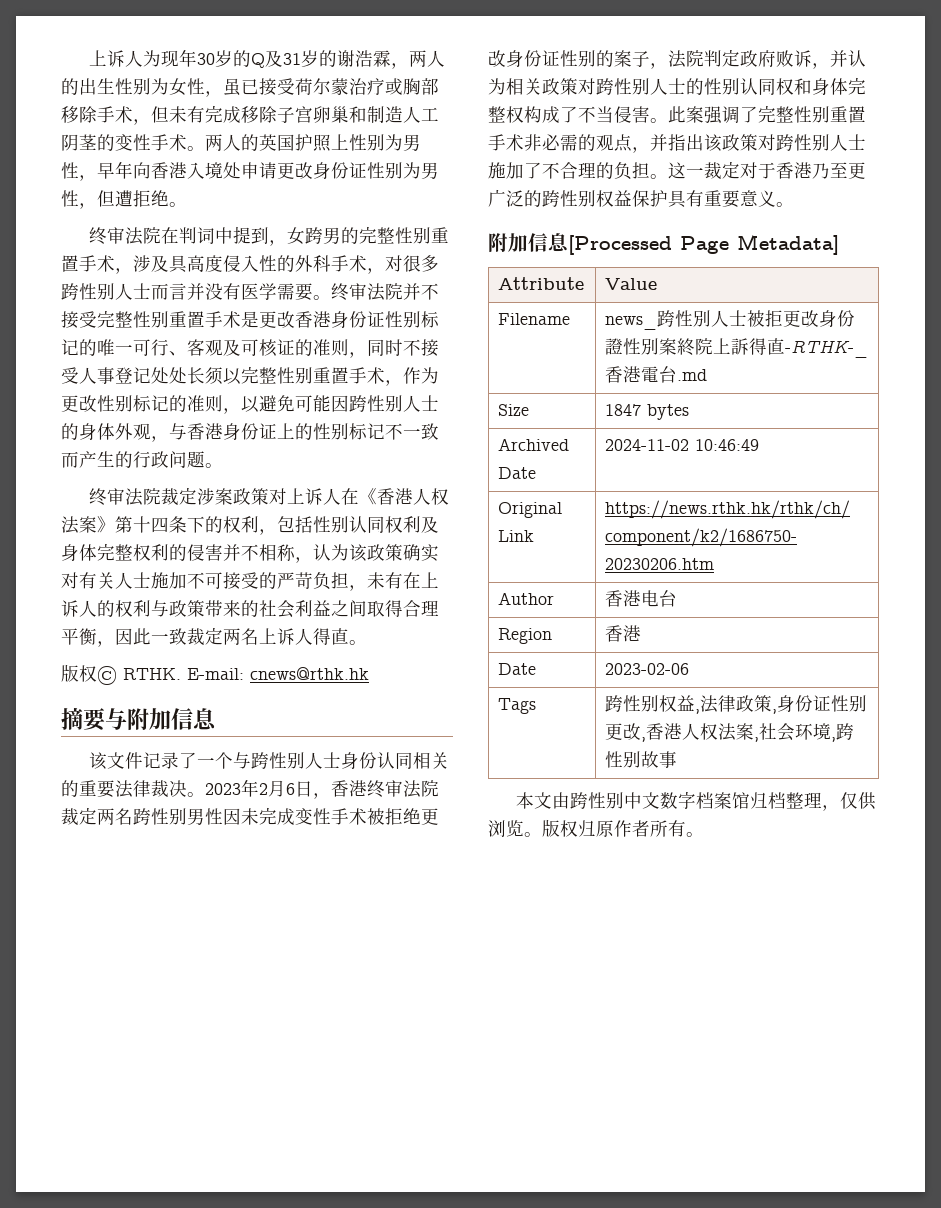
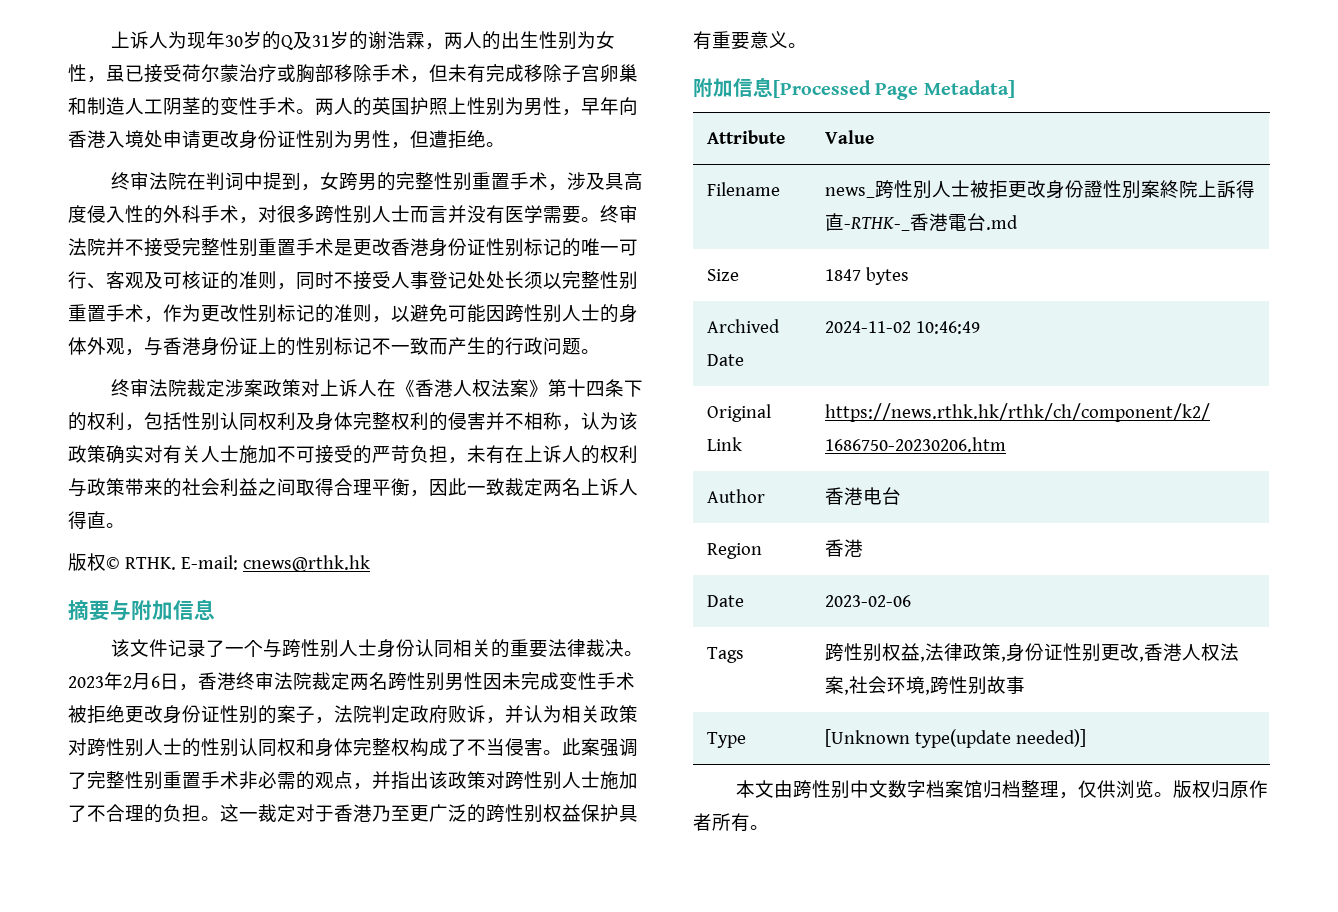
+ Type | [Unknown type(update needed)]

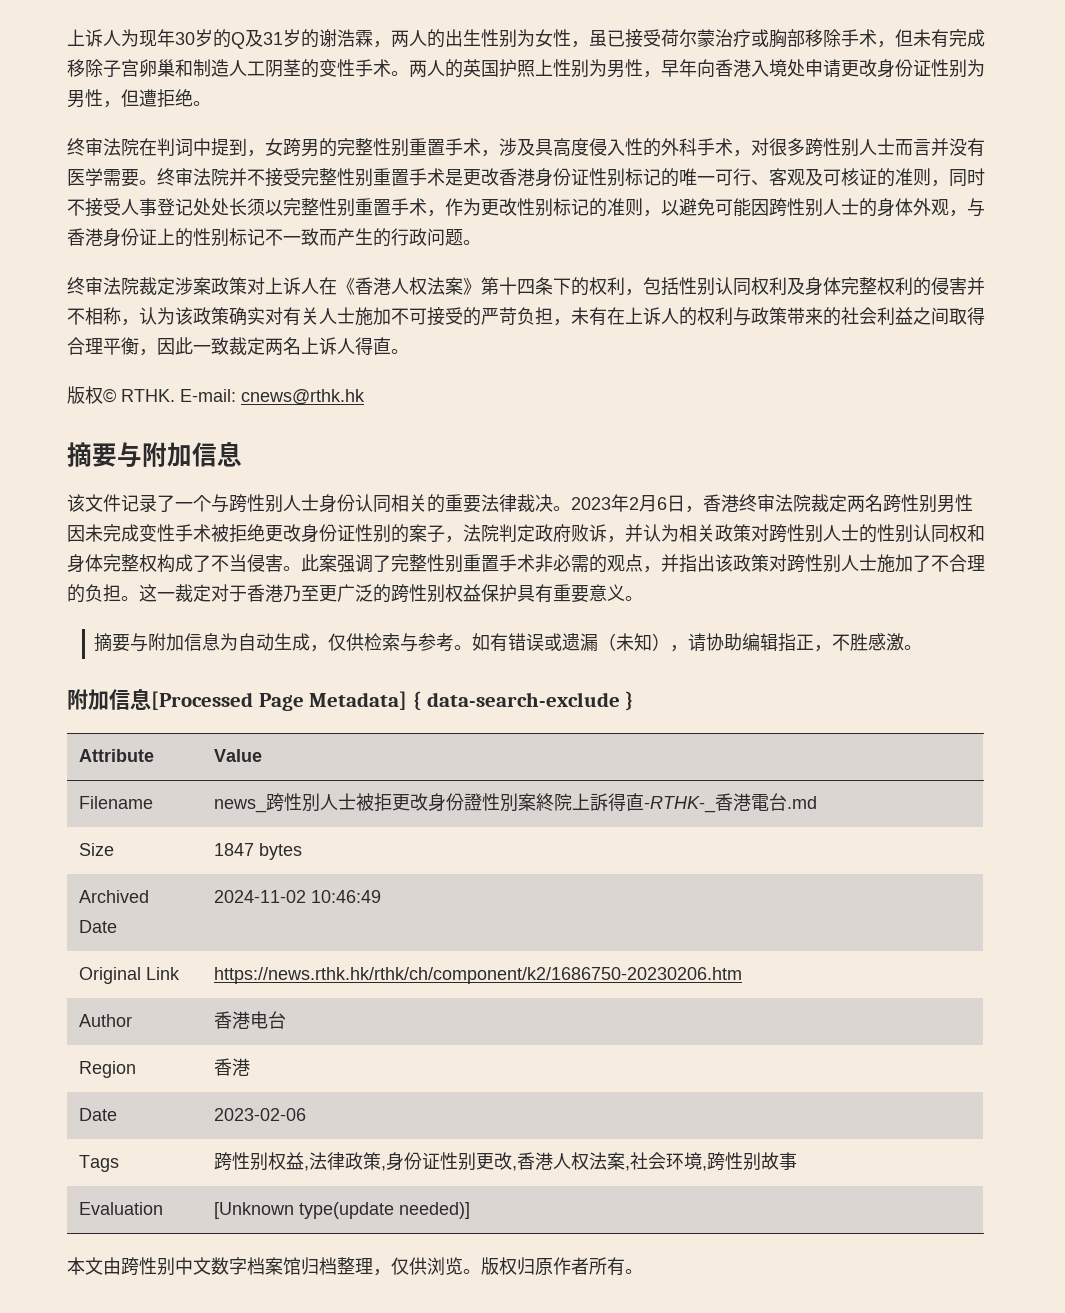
+ 摘要与附加信息为自动生成，仅供检索与参考。如有错误或遗漏（未知），请协助编辑指正，不胜感激。
- 附加信息[Processed Page Metadata]
+ 附加信息[Processed Page Metadata] { data-search-exclude }
- Type | [Unknown type(update needed)]
+ Evaluation | [Unknown type(update needed)]

